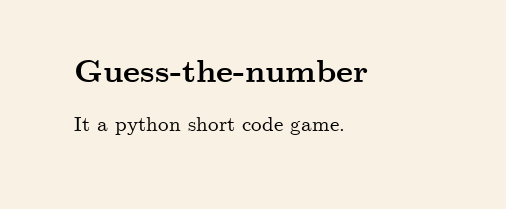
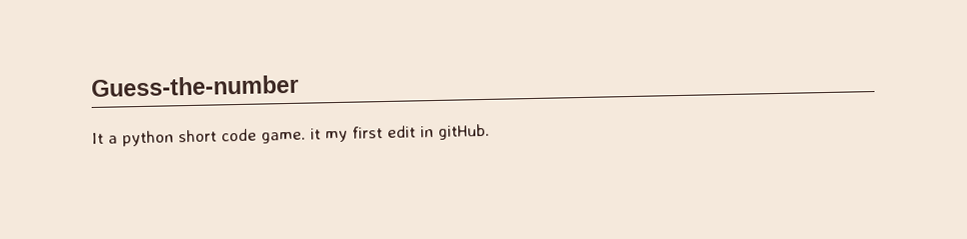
- It a python short code game.
+ It a python short code game. it my first edit in gitHub.

